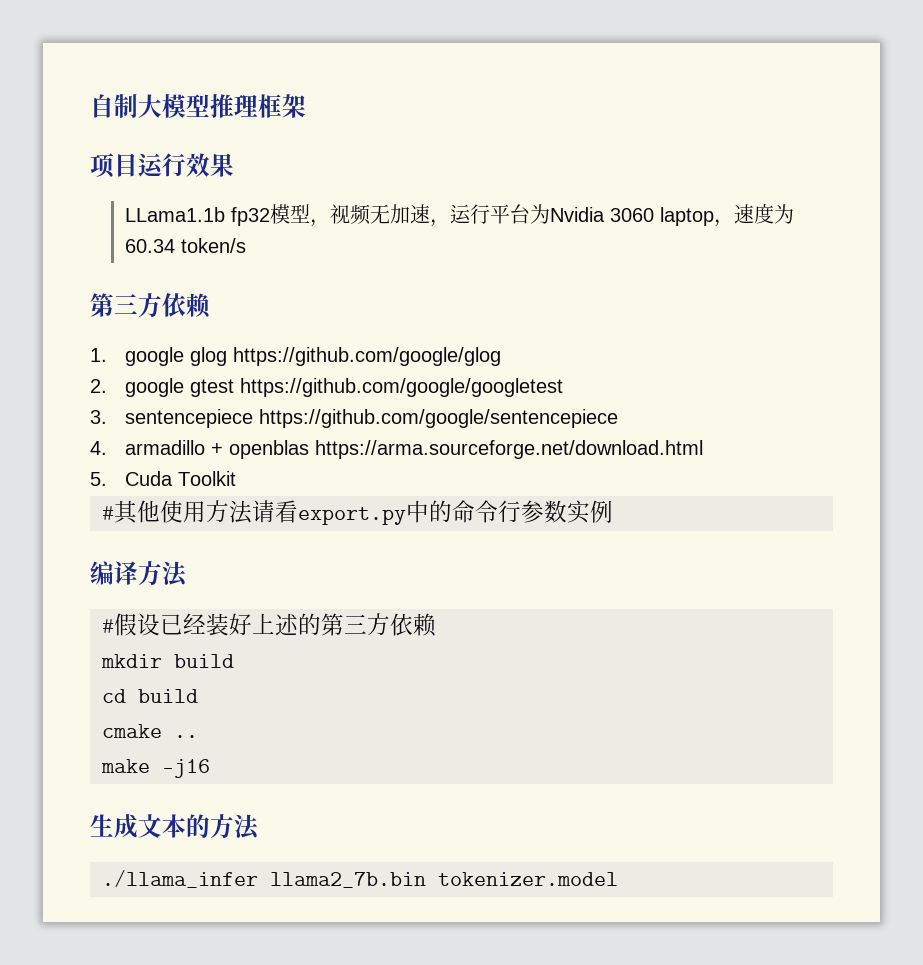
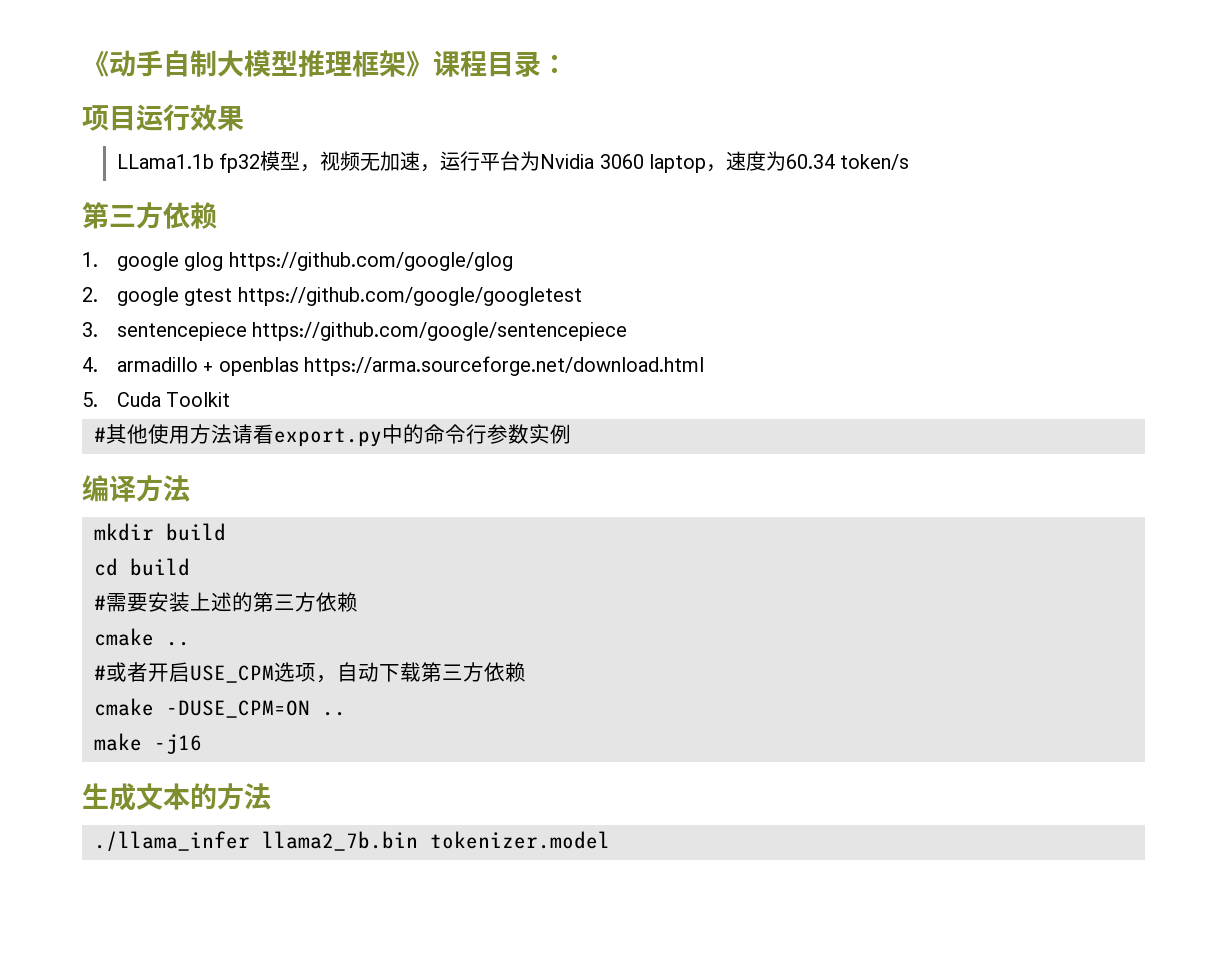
- 自制大模型推理框架
+ 《动手自制大模型推理框架》课程目录：
- #假设已经装好上述的第三方依赖
  mkdir build
  cd build
+ #需要安装上述的第三方依赖
  cmake ..
+ #或者开启USE_CPM选项，自动下载第三方依赖
+ cmake -DUSE_CPM=ON ..

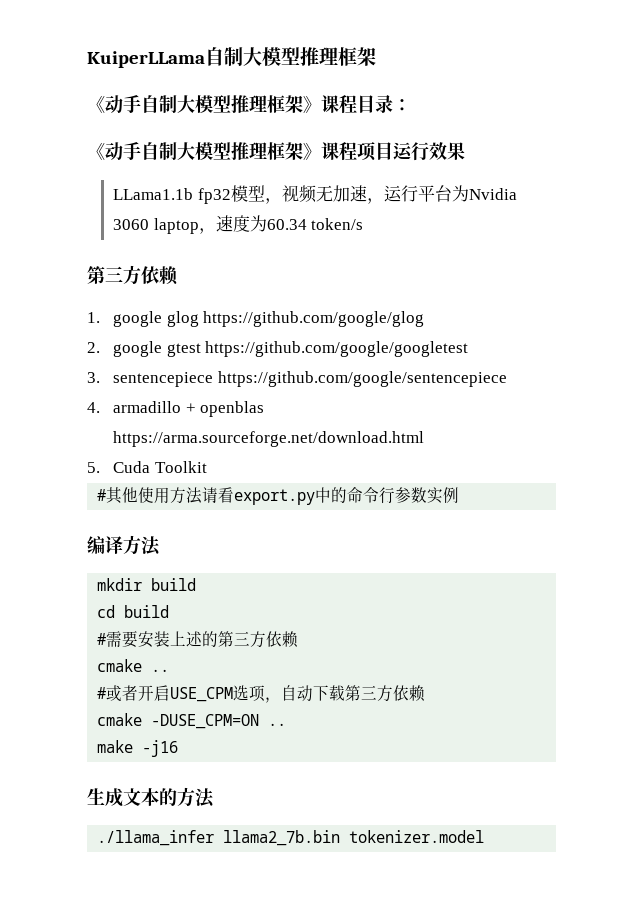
+ KuiperLLama自制大模型推理框架
- 项目运行效果
+ 《动手自制大模型推理框架》课程项目运行效果

